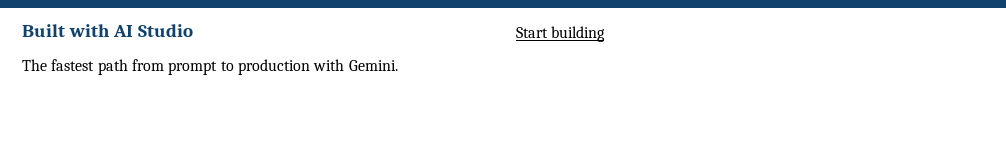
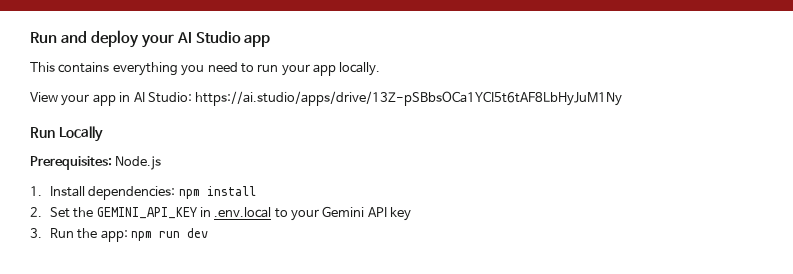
- Built with AI Studio
- The fastest path from prompt to production with Gemini.
- Start building
+ Run and deploy your AI Studio app
+ This contains everything you need to run your app locally.
+ View your app in AI Studio: https://ai.studio/apps/drive/13Z-pSBbsOCa1YCI5t6tAF8LbHyJuM1Ny
+ Run Locally
+ Prerequisites: Node.js
+ 1. Install dependencies: npm install
+ 2. Set the GEMINI_API_KEY in .env.local to your Gemini API key
+ 3. Run the app: npm run dev

